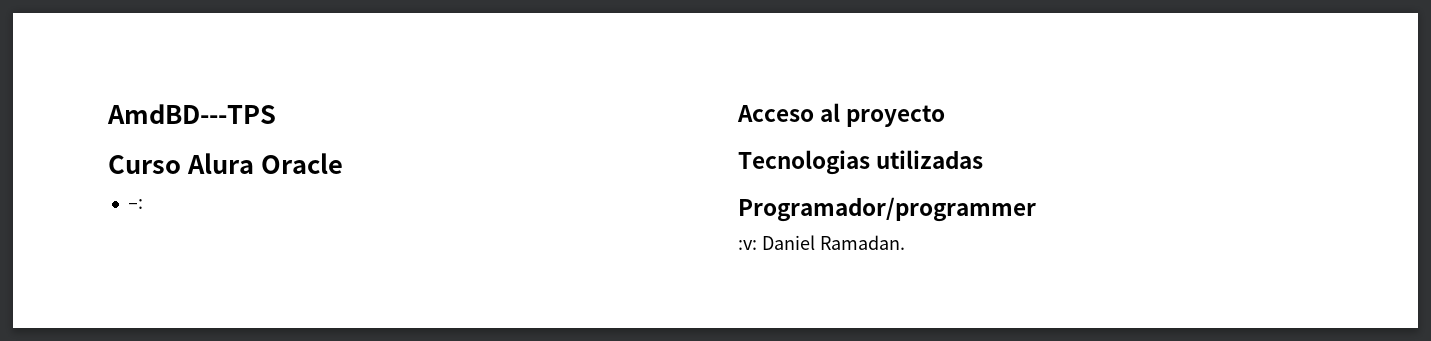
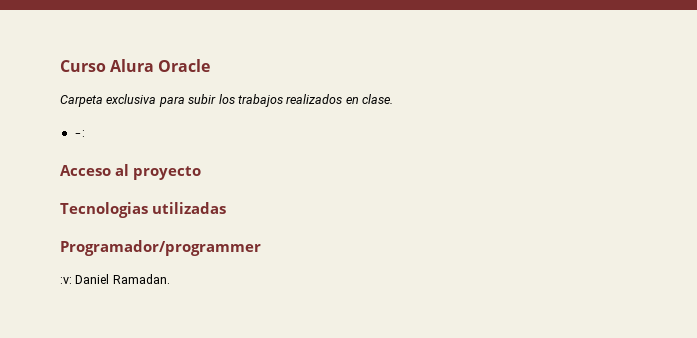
- AmdBD---TPS
+ Carpeta exclusiva para subir los trabajos realizados en clase.

